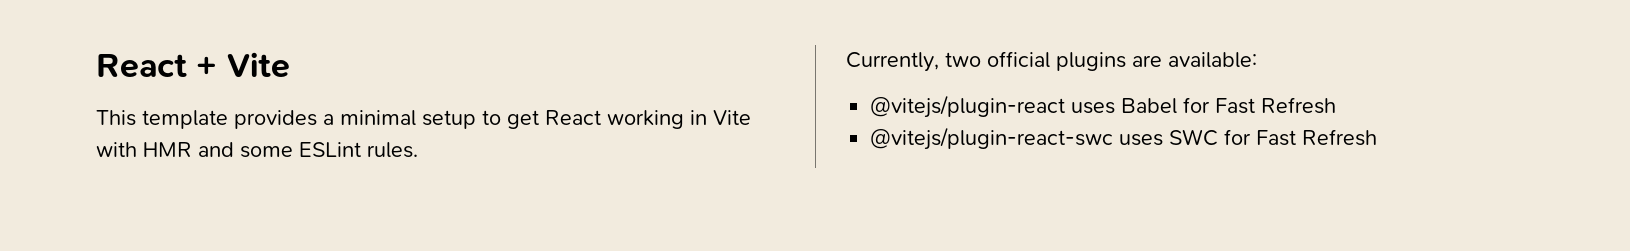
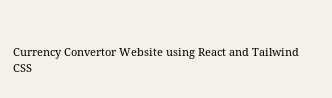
- React + Vite
- This template provides a minimal setup to get React working in Vite with HMR and some ESLint rules.
- Currently, two official plugins are available:
- @vitejs/plugin-react uses Babel for Fast Refresh
- @vitejs/plugin-react-swc uses SWC for Fast Refresh
+ Currency Convertor Website using React and Tailwind CSS

